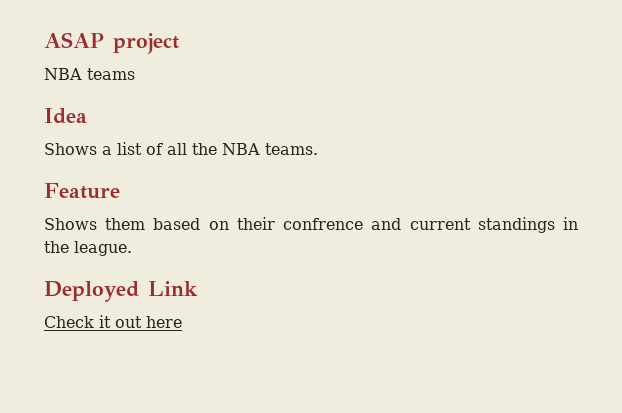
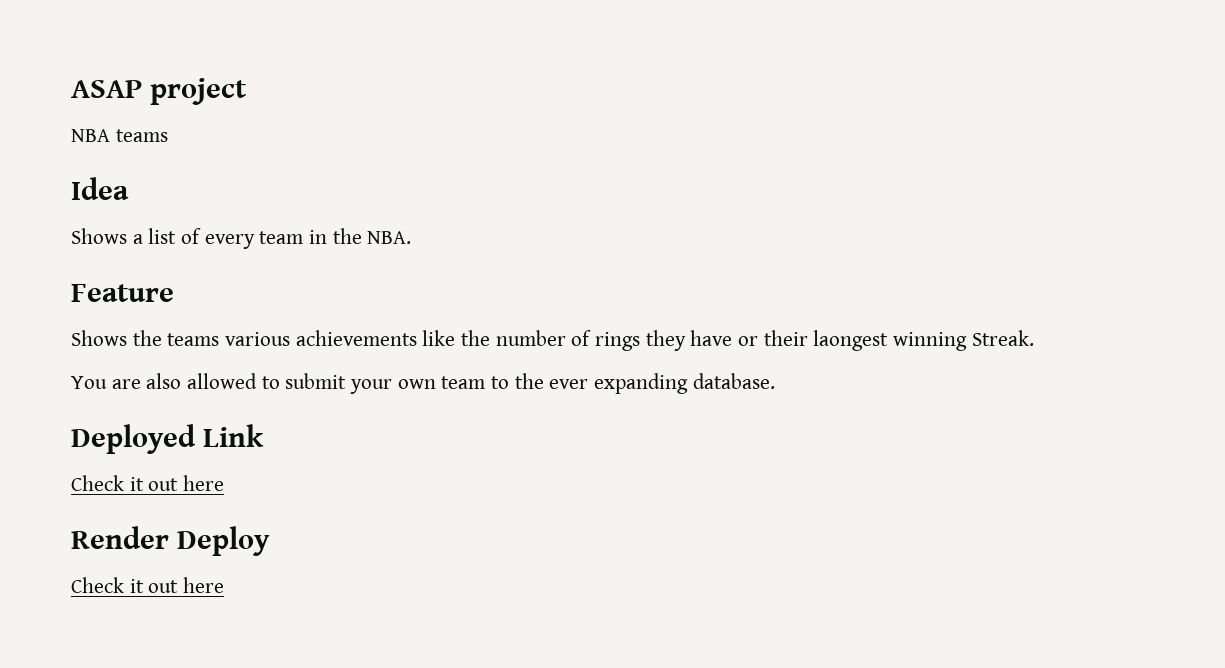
- Shows a list of all the NBA teams.
+ Shows a list of every team in the NBA.
  Feature
- Shows them based on their confrence and current standings in the league.
+ Shows the teams various achievements like the number of rings they have or their laongest winning Streak.
+ You are also allowed to submit your own team to the ever expanding database.
+ Render Deploy
+ Check it out here

